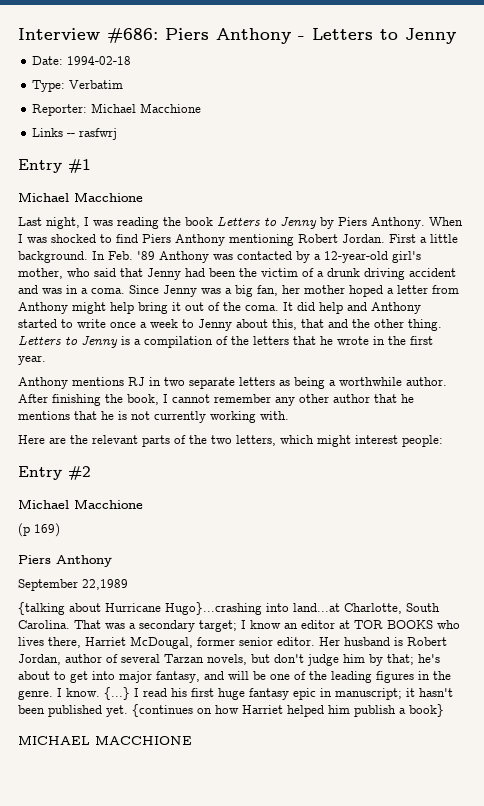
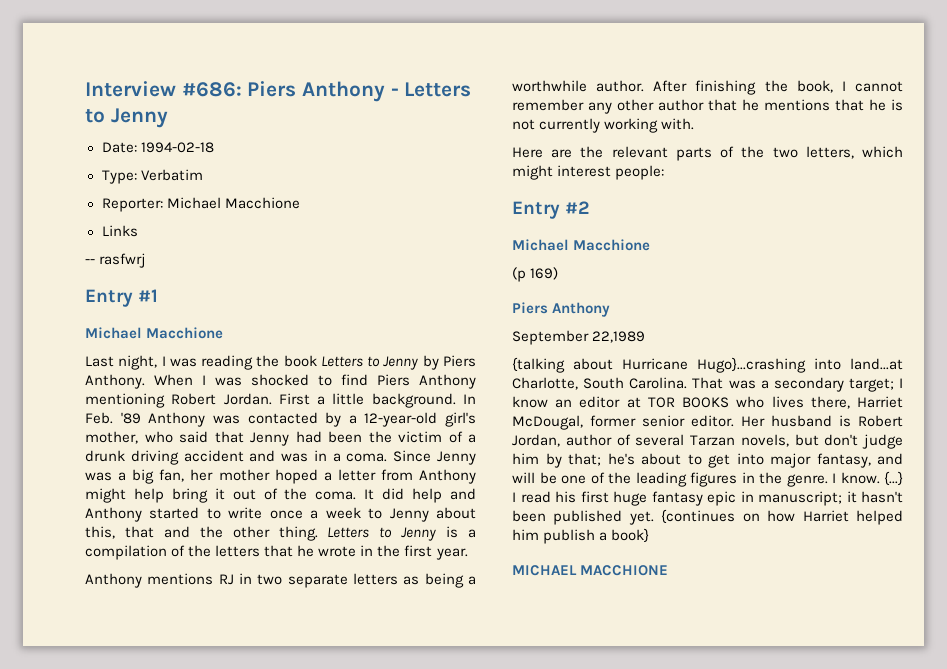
- Links -- rasfwrj
+ Links
+ -- rasfwrj

